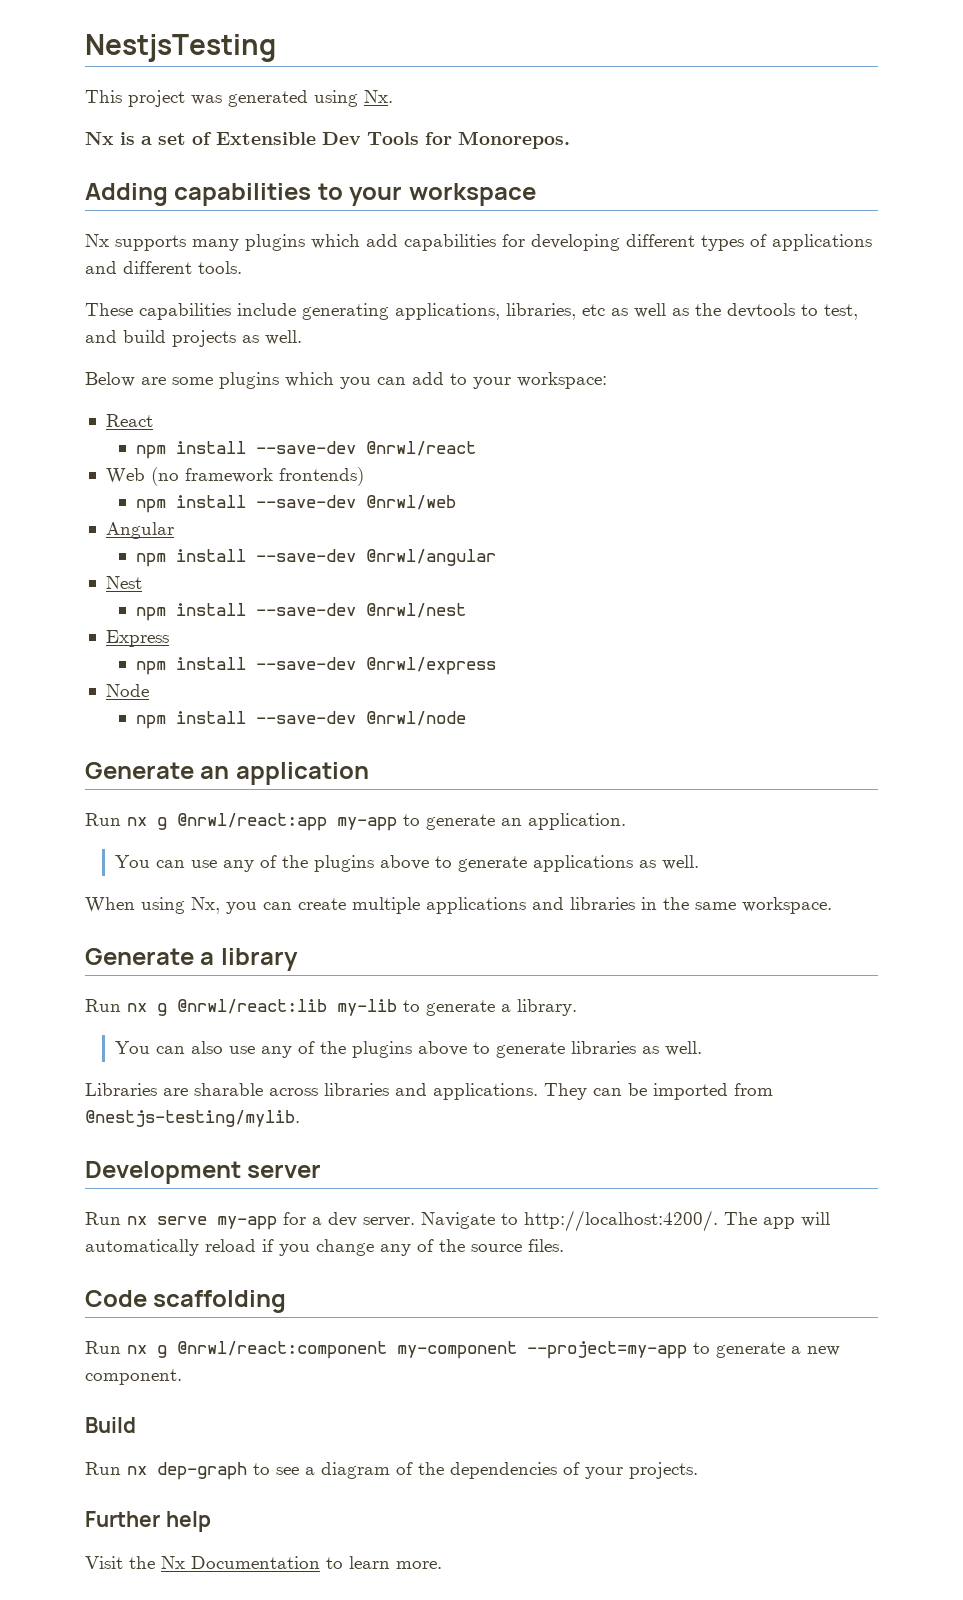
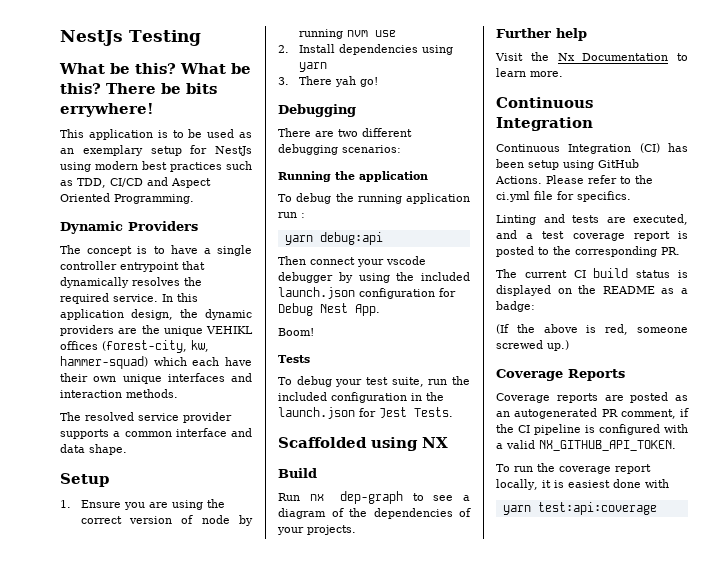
- NestjsTesting
- This project was generated using Nx.
- Nx is a set of Extensible Dev Tools for Monorepos.
- Adding capabilities to your workspace
- Nx supports many plugins which add capabilities for developing different types of applications and different tools.
- These capabilities include generating applications, libraries, etc as well as the devtools to test, and build projects as well.
- Below are some plugins which you can add to your workspace:
- React
- npm install --save-dev @nrwl/react
- Web (no framework frontends)
- npm install --save-dev @nrwl/web
- Angular
- npm install --save-dev @nrwl/angular
- Nest
- npm install --save-dev @nrwl/nest
- Express
- npm install --save-dev @nrwl/express
- Node
- npm install --save-dev @nrwl/node
- Generate an application
- Run nx g @nrwl/react:app my-app to generate an application.
- You can use any of the plugins above to generate applications as well.
- When using Nx, you can create multiple applications and libraries in the same workspace.
- Generate a library
- Run nx g @nrwl/react:lib my-lib to generate a library.
- You can also use any of the plugins above to generate libraries as well.
- Libraries are sharable across libraries and applications. They can be imported from @nestjs-testing/mylib.
- Development server
- Run nx serve my-app for a dev server. Navigate to http://localhost:4200/. The app will automatically reload if you change any of the source files.
- Code scaffolding
- Run nx g @nrwl/react:component my-component --project=my-app to generate a new component.
+ NestJs Testing
+ What be this? What be this? There be bits errywhere!
+ This application is to be used as an exemplary setup for NestJs using modern best practices such as TDD, CI/CD and Aspect Oriented Programming.
+ Dynamic Providers
+ The concept is to have a single controller entrypoint that dynamically resolves the required service. In this application design, the dynamic providers are the unique VEHIKL offices (forest-city, kw, hammer-squad) which each have their own unique interfaces and interaction methods.
+ The resolved service provider supports a common interface and data shape.
+ Setup
+ 1. Ensure you are using the correct version of node by running nvm use
+ 2. Install dependencies using yarn
+ 3. There yah go!
+ Debugging
+ There are two different debugging scenarios:
+ Running the application
+ To debug the running application run :
+ yarn debug:api
+ Then connect your vscode debugger by using the included launch.json configuration for Debug Nest App.
+ Boom!
+ Tests
+ To debug your test suite, run the included configuration in the launch.json for Jest Tests.
+ Scaffolded using NX
  Visit the Nx Documentation to learn more.
+ Continuous Integration
+ Continuous Integration (CI) has been setup using GitHub Actions. Please refer to the ci.yml file for specifics.
+ Linting and tests are executed, and a test coverage report is posted to the corresponding PR.
+ The current CI build status is displayed on the README as a badge:
+ (If the above is red, someone screwed up.)
+ Coverage Reports
+ Coverage reports are posted as an autogenerated PR comment, if the CI pipeline is configured with a valid NX_GITHUB_API_TOKEN.
+ To run the coverage report locally, it is easiest done with
+ yarn test:api:coverage

